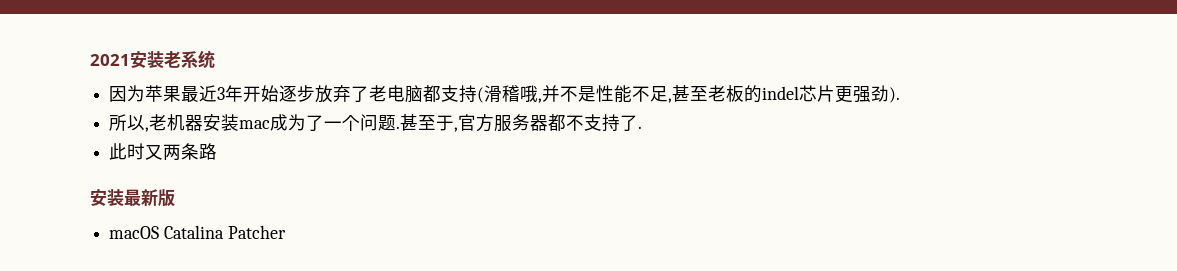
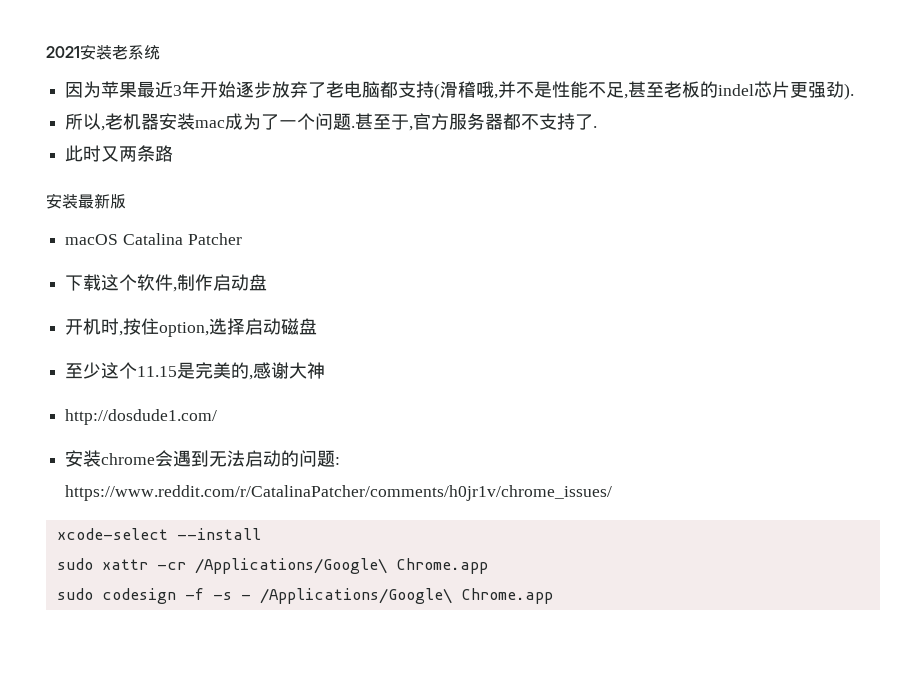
+ 下载这个软件,制作启动盘
+ 开机时,按住option,选择启动磁盘
+ 至少这个11.15是完美的,感谢大神
+ http://dosdude1.com/
+ 安装chrome会遇到无法启动的问题: https://www.reddit.com/r/CatalinaPatcher/comments/h0jr1v/chrome_issues/
+ xcode-select --install
+ sudo xattr -cr /Applications/Google\ Chrome.app
+ sudo codesign -f -s - /Applications/Google\ Chrome.app

